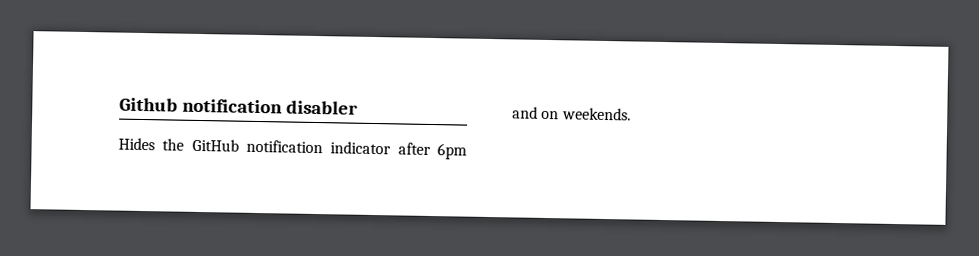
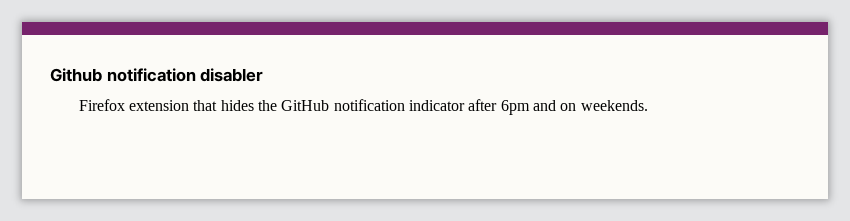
- Hides the GitHub notification indicator after 6pm and on weekends.
+ Firefox extension that hides the GitHub notification indicator after 6pm and on weekends.

